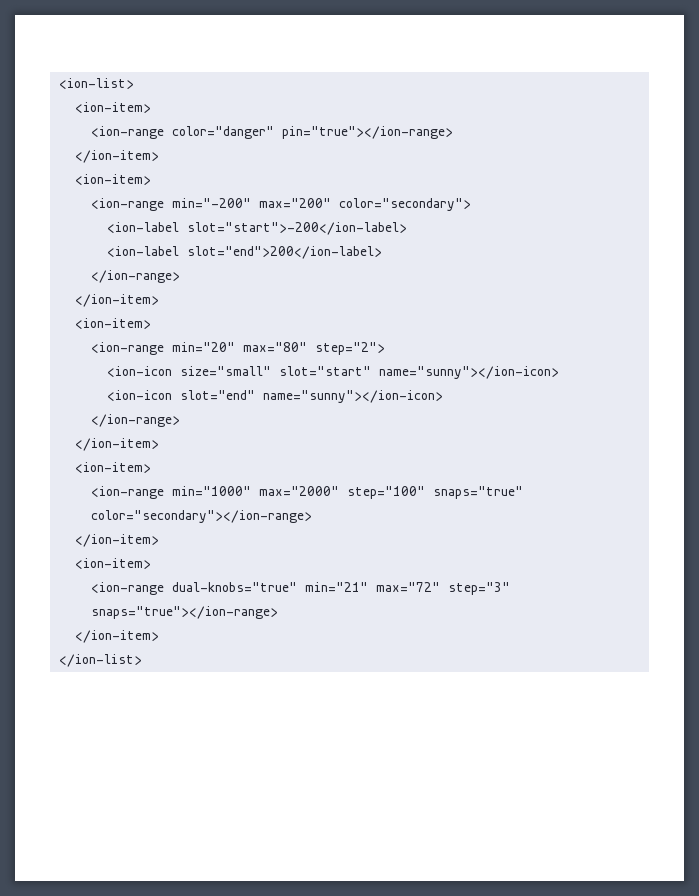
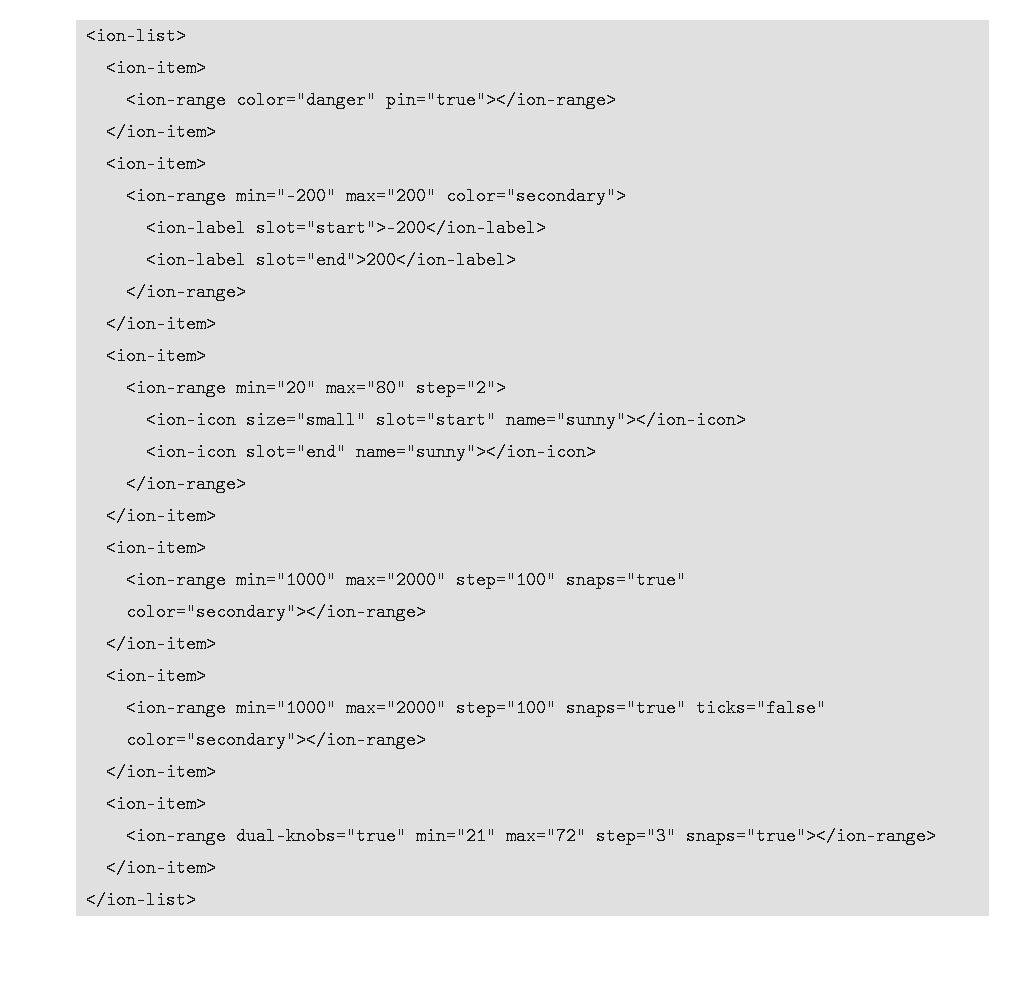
+ <ion-range min="1000" max="2000" step="100" snaps="true" ticks="false" color="secondary"></ion-range>
+ </ion-item>
+ <ion-item>

